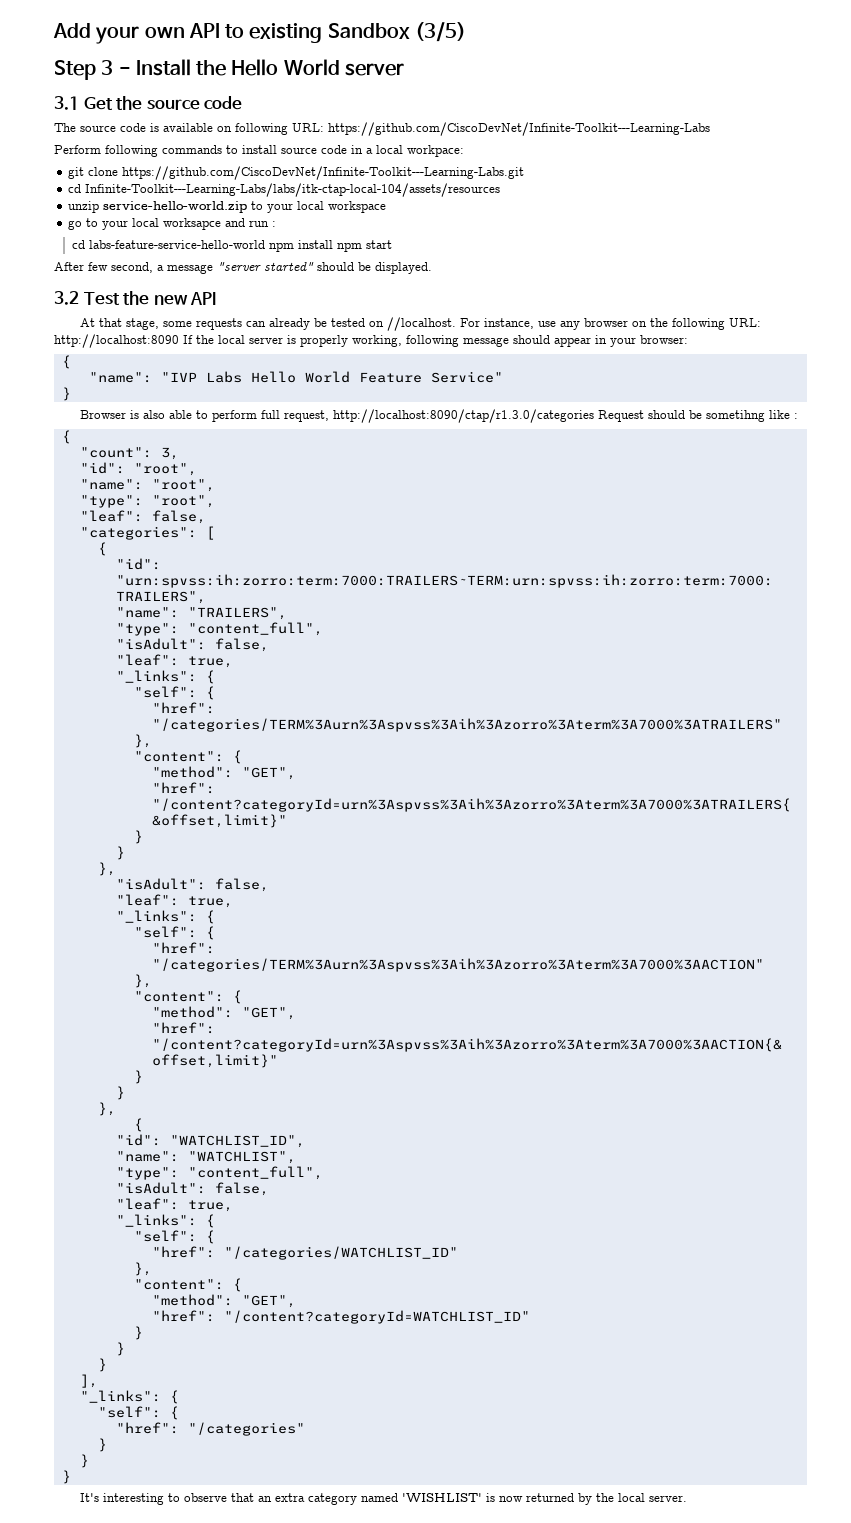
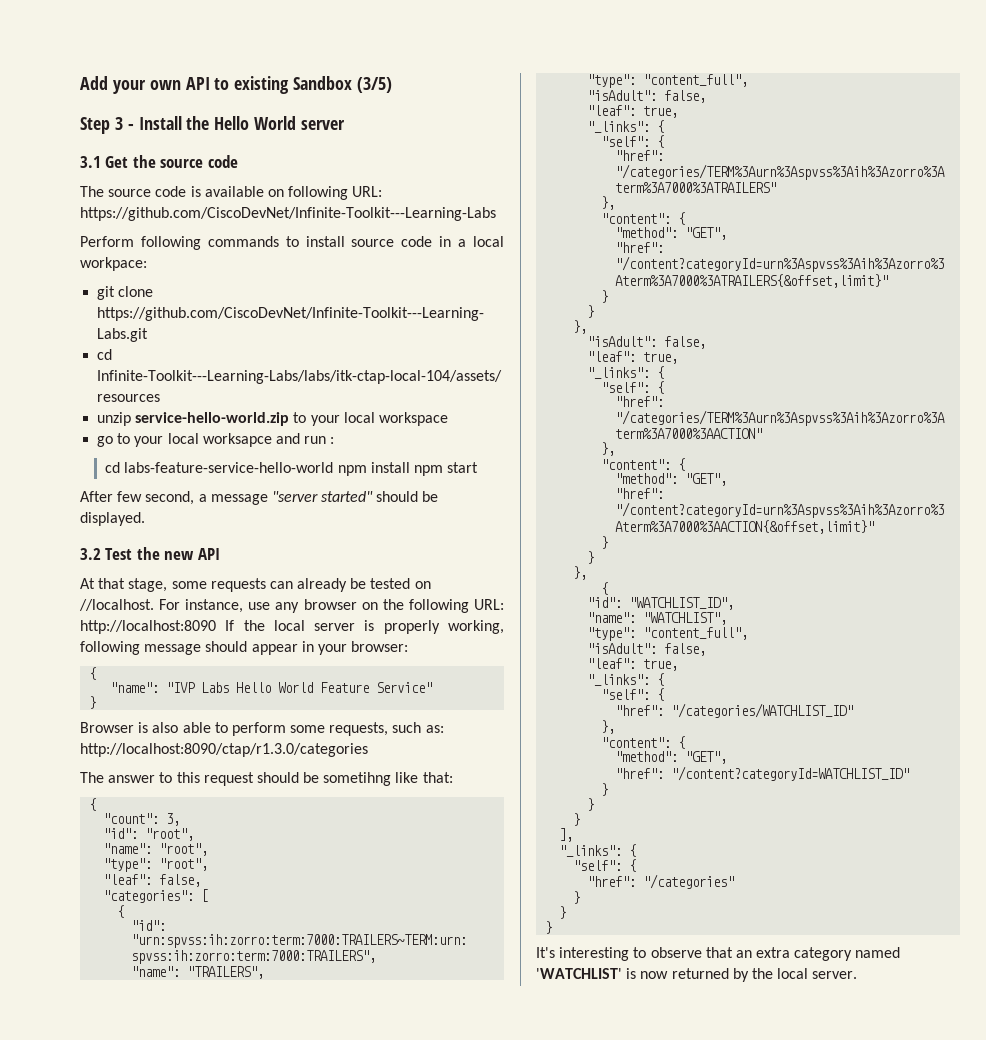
- Browser is also able to perform full request, http://localhost:8090/ctap/r1.3.0/categories Request should be sometihng like :
+ Browser is also able to perform some requests, such as: http://localhost:8090/ctap/r1.3.0/categories
+ The answer to this request should be sometihng like that:
- It's interesting to observe that an extra category named 'WISHLIST' is now returned by the local server.
+ It's interesting to observe that an extra category named 'WATCHLIST' is now returned by the local server.

